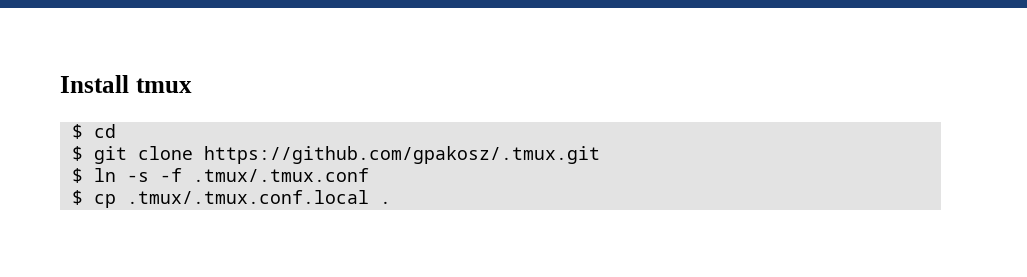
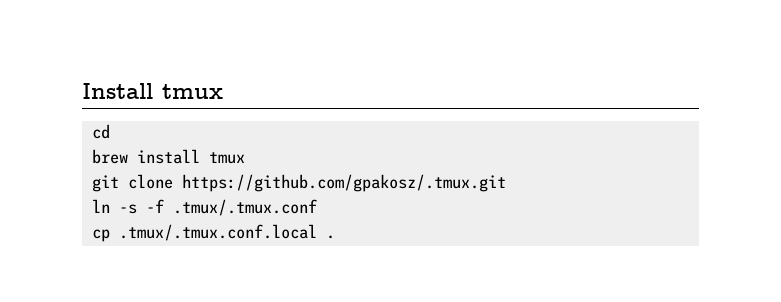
- $ cd
+ cd
- $ git clone https://github.com/gpakosz/.tmux.git
+ brew install tmux
+ git clone https://github.com/gpakosz/.tmux.git
- $ ln -s -f .tmux/.tmux.conf
+ ln -s -f .tmux/.tmux.conf
- $ cp .tmux/.tmux.conf.local .
+ cp .tmux/.tmux.conf.local .

